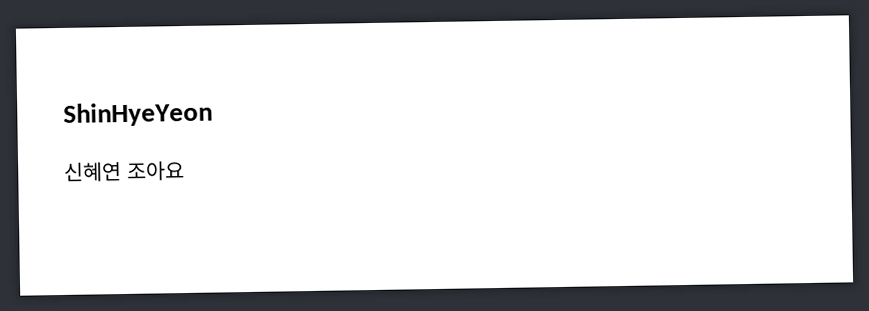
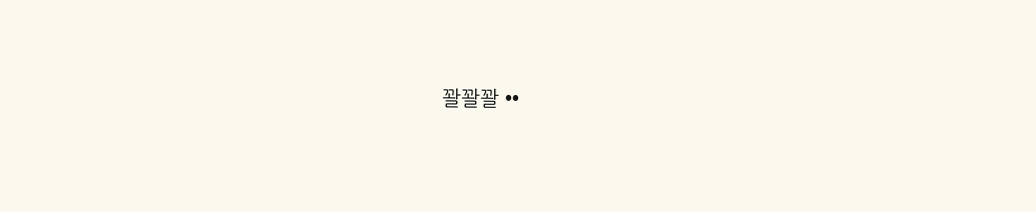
- ShinHyeYeon
- 신혜연 조아요
+ 꽐꽐꽐 ••

